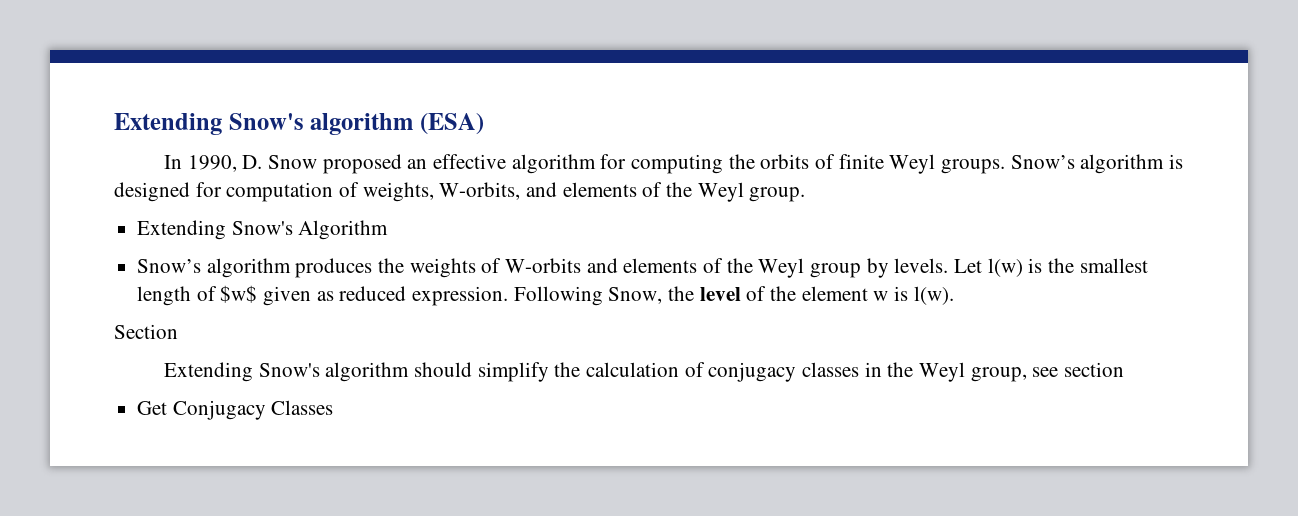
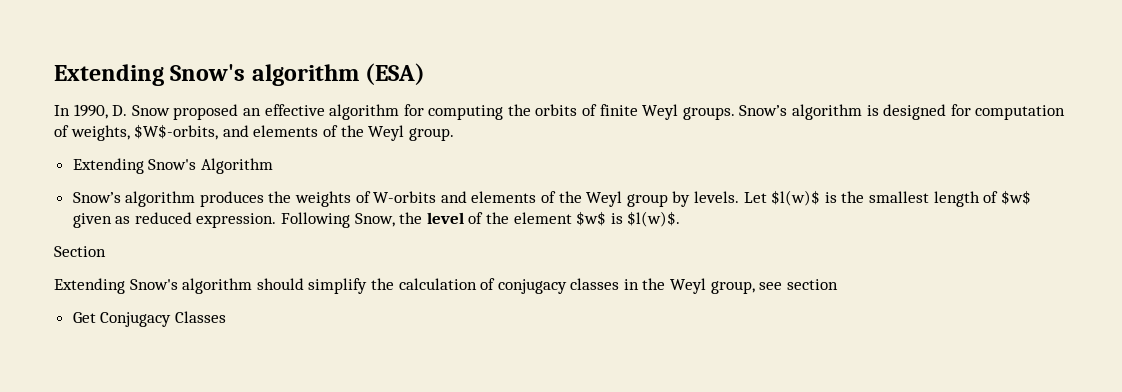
- Snow’s algorithm is designed for computation of weights, W-orbits, and elements of the Weyl group.
+ Snow’s algorithm is designed for computation of weights, $W$-orbits, and elements of the Weyl group.
- Let l(w) is the smallest length of $w$ given as reduced expression.
+ Let $l(w)$ is the smallest length of $w$ given as reduced expression.
- Following Snow, the level of the element w is l(w).
+ Following Snow, the level of the element $w$ is $l(w)$.

